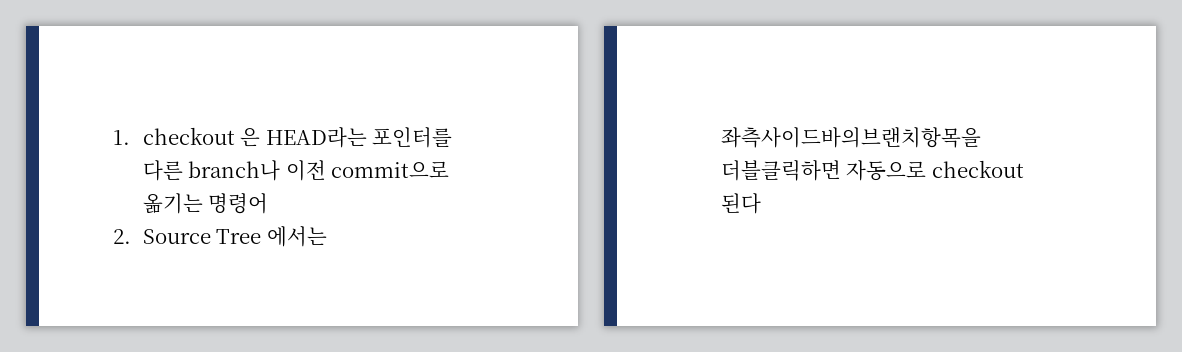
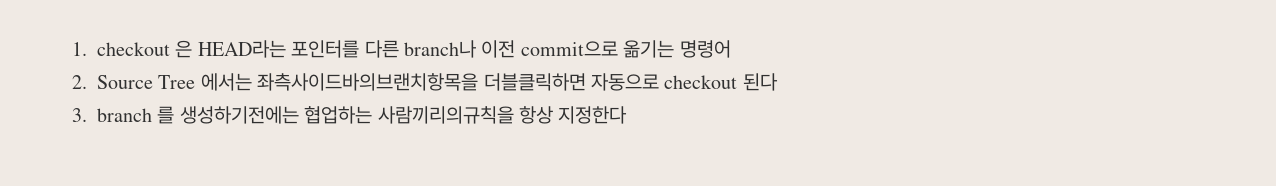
+ 3. branch 를 생성하기전에는 협업하는 사람끼리의규칙을 항상 지정한다

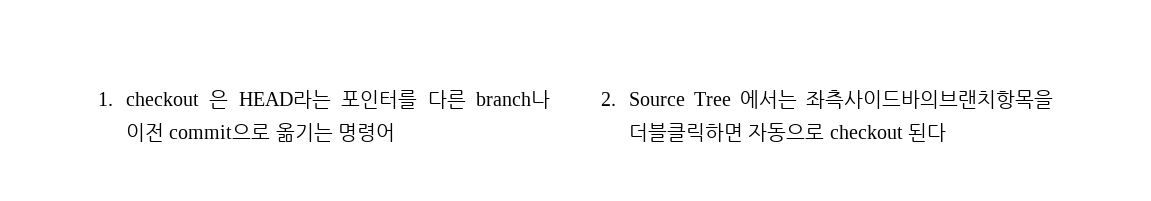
- 3. branch 를 생성하기전에는 협업하는 사람끼리의규칙을 항상 지정한다

